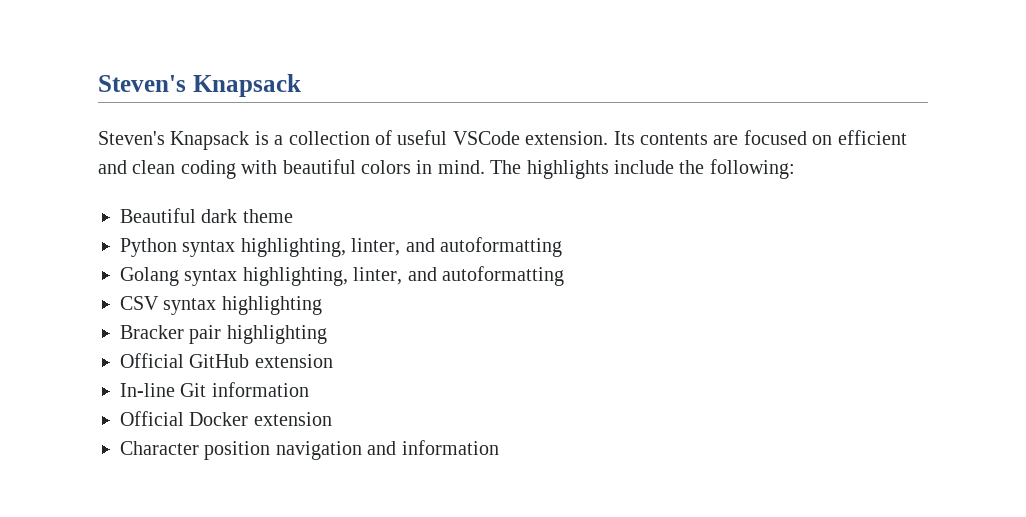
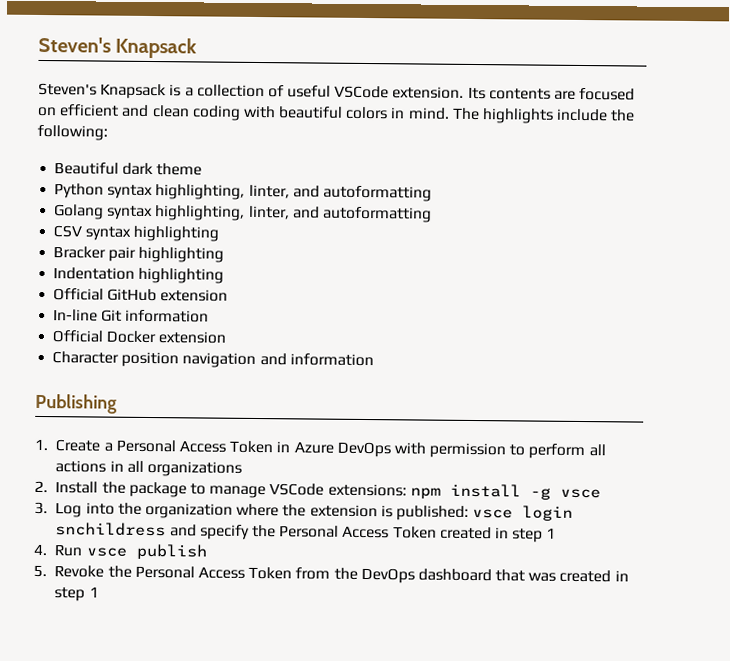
+ Indentation highlighting
+ Publishing
+ 1. Create a Personal Access Token in Azure DevOps with permission to perform all actions in all organizations
+ 2. Install the package to manage VSCode extensions: npm install -g vsce
+ 3. Log into the organization where the extension is published: vsce login snchildress and specify the Personal Access Token created in step 1
+ 4. Run vsce publish
+ 5. Revoke the Personal Access Token from the DevOps dashboard that was created in step 1

